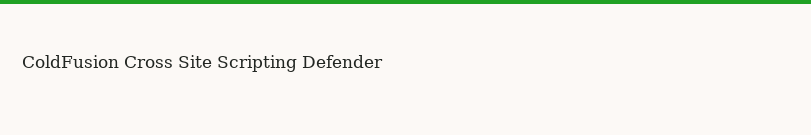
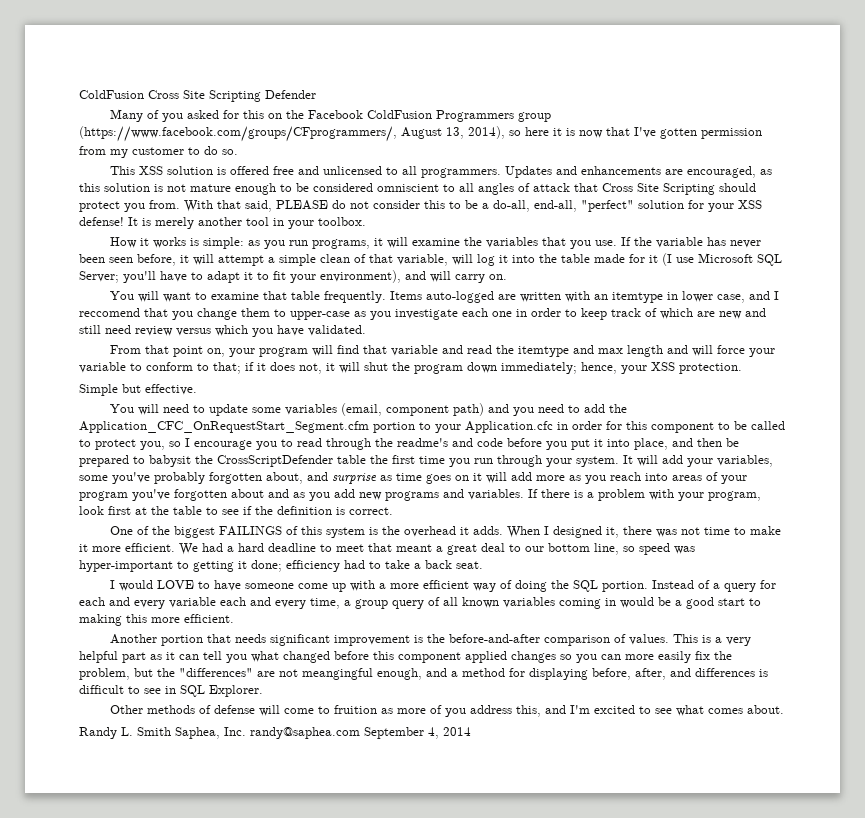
+ Many of you asked for this on the Facebook ColdFusion Programmers group (https://www.facebook.com/groups/CFprogrammers/, August 13, 2014), so here it is now that I've gotten permission from my customer to do so.
+ This XSS solution is offered free and unlicensed to all programmers. Updates and enhancements are encouraged, as this solution is not mature enough to be considered omniscient to all angles of attack that Cross Site Scripting should protect you from. With that said, PLEASE do not consider this to be a do-all, end-all, "perfect" solution for your XSS defense! It is merely another tool in your toolbox.
+ How it works is simple: as you run programs, it will examine the variables that you use. If the variable has never been seen before, it will attempt a simple clean of that variable, will log it into the table made for it (I use Microsoft SQL Server; you'll have to adapt it to fit your environment), and will carry on.
+ You will want to examine that table frequently. Items auto-logged are written with an itemtype in lower case, and I reccomend that you change them to upper-case as you investigate each one in order to keep track of which are new and still need review versus which you have validated.
+ From that point on, your program will find that variable and read the itemtype and max length and will force your variable to conform to that; if it does not, it will shut the program down immediately; hence, your XSS protection.
+ Simple but effective.
+ You will need to update some variables (email, component path) and you need to add the Application_CFC_OnRequestStart_Segment.cfm portion to your Application.cfc in order for this component to be called to protect you, so I encourage you to read through the readme's and code before you put it into place, and then be prepared to babysit the CrossScriptDefender table the first time you run through your system. It will add your variables, some you've probably forgotten about, and surprise as time goes on it will add more as you reach into areas of your program you've forgotten about and as you add new programs and variables. If there is a problem with your program, look first at the table to see if the definition is correct.
+ One of the biggest FAILINGS of this system is the overhead it adds. When I designed it, there was not time to make it more efficient. We had a hard deadline to meet that meant a great deal to our bottom line, so speed was hyper-important to getting it done; efficiency had to take a back seat.
+ I would LOVE to have someone come up with a more efficient way of doing the SQL portion. Instead of a query for each and every variable each and every time, a group query of all known variables coming in would be a good start to making this more efficient.
+ Another portion that needs significant improvement is the before-and-after comparison of values. This is a very helpful part as it can tell you what changed before this component applied changes so you can more easily fix the problem, but the "differences" are not meangingful enough, and a method for displaying before, after, and differences is difficult to see in SQL Explorer.
+ Other methods of defense will come to fruition as more of you address this, and I'm excited to see what comes about.
+ Randy L. Smith Saphea, Inc. randy@saphea.com September 4, 2014

